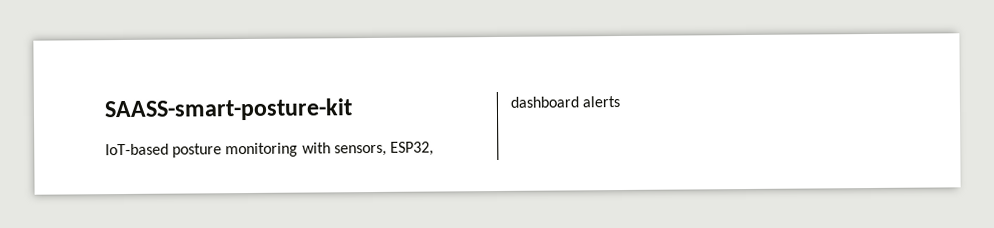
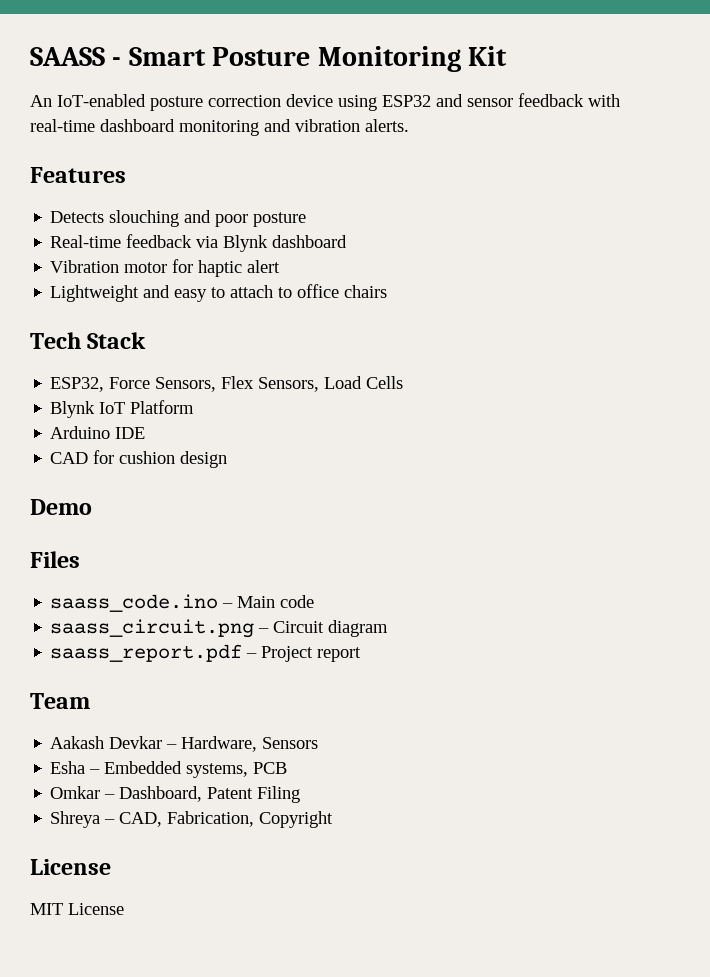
- SAASS-smart-posture-kit
- IoT-based posture monitoring with sensors, ESP32, dashboard alerts
+ SAASS - Smart Posture Monitoring Kit
+ An IoT-enabled posture correction device using ESP32 and sensor feedback with real-time dashboard monitoring and vibration alerts.
+ Features
+ Detects slouching and poor posture
+ Real-time feedback via Blynk dashboard
+ Vibration motor for haptic alert
+ Lightweight and easy to attach to office chairs
+ Tech Stack
+ ESP32, Force Sensors, Flex Sensors, Load Cells
+ Blynk IoT Platform
+ Arduino IDE
+ CAD for cushion design
+ Demo
+ Files
+ saass_code.ino – Main code
+ saass_circuit.png – Circuit diagram
+ saass_report.pdf – Project report
+ Team
+ Aakash Devkar – Hardware, Sensors
+ Esha – Embedded systems, PCB
+ Omkar – Dashboard, Patent Filing
+ Shreya – CAD, Fabrication, Copyright
+ License
+ MIT License

